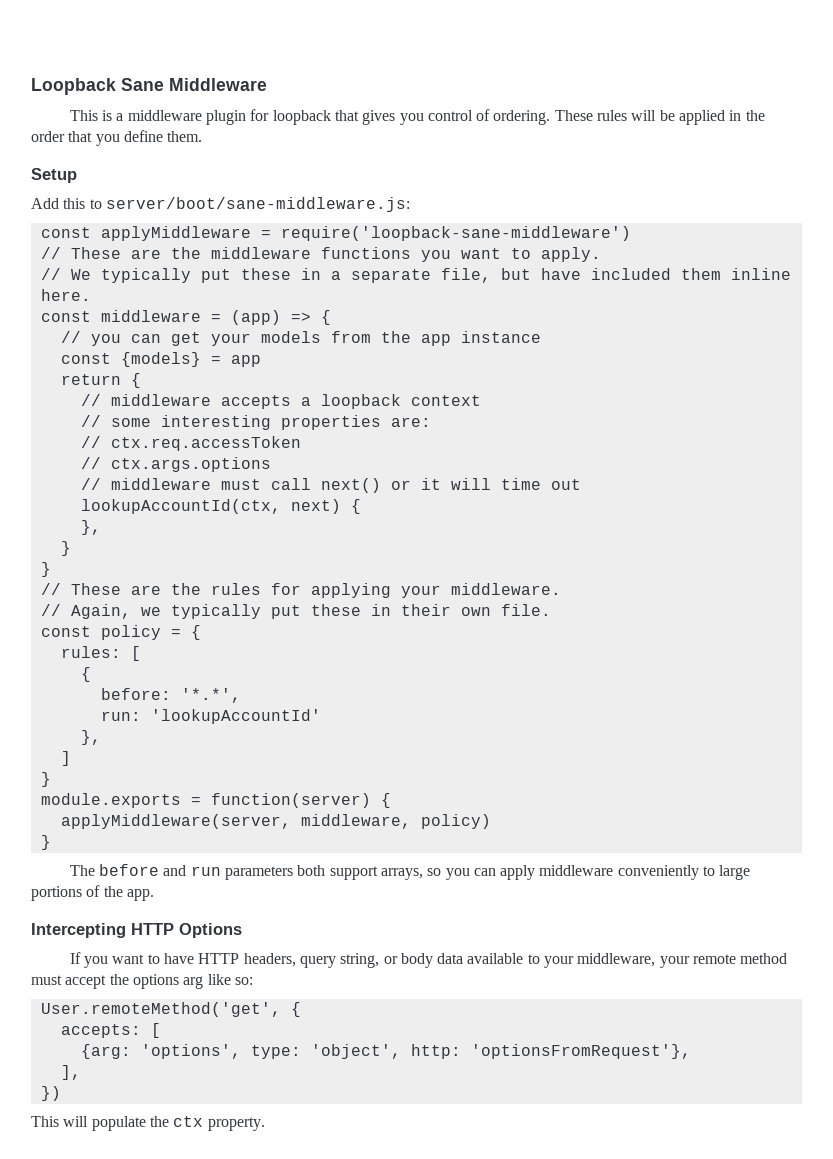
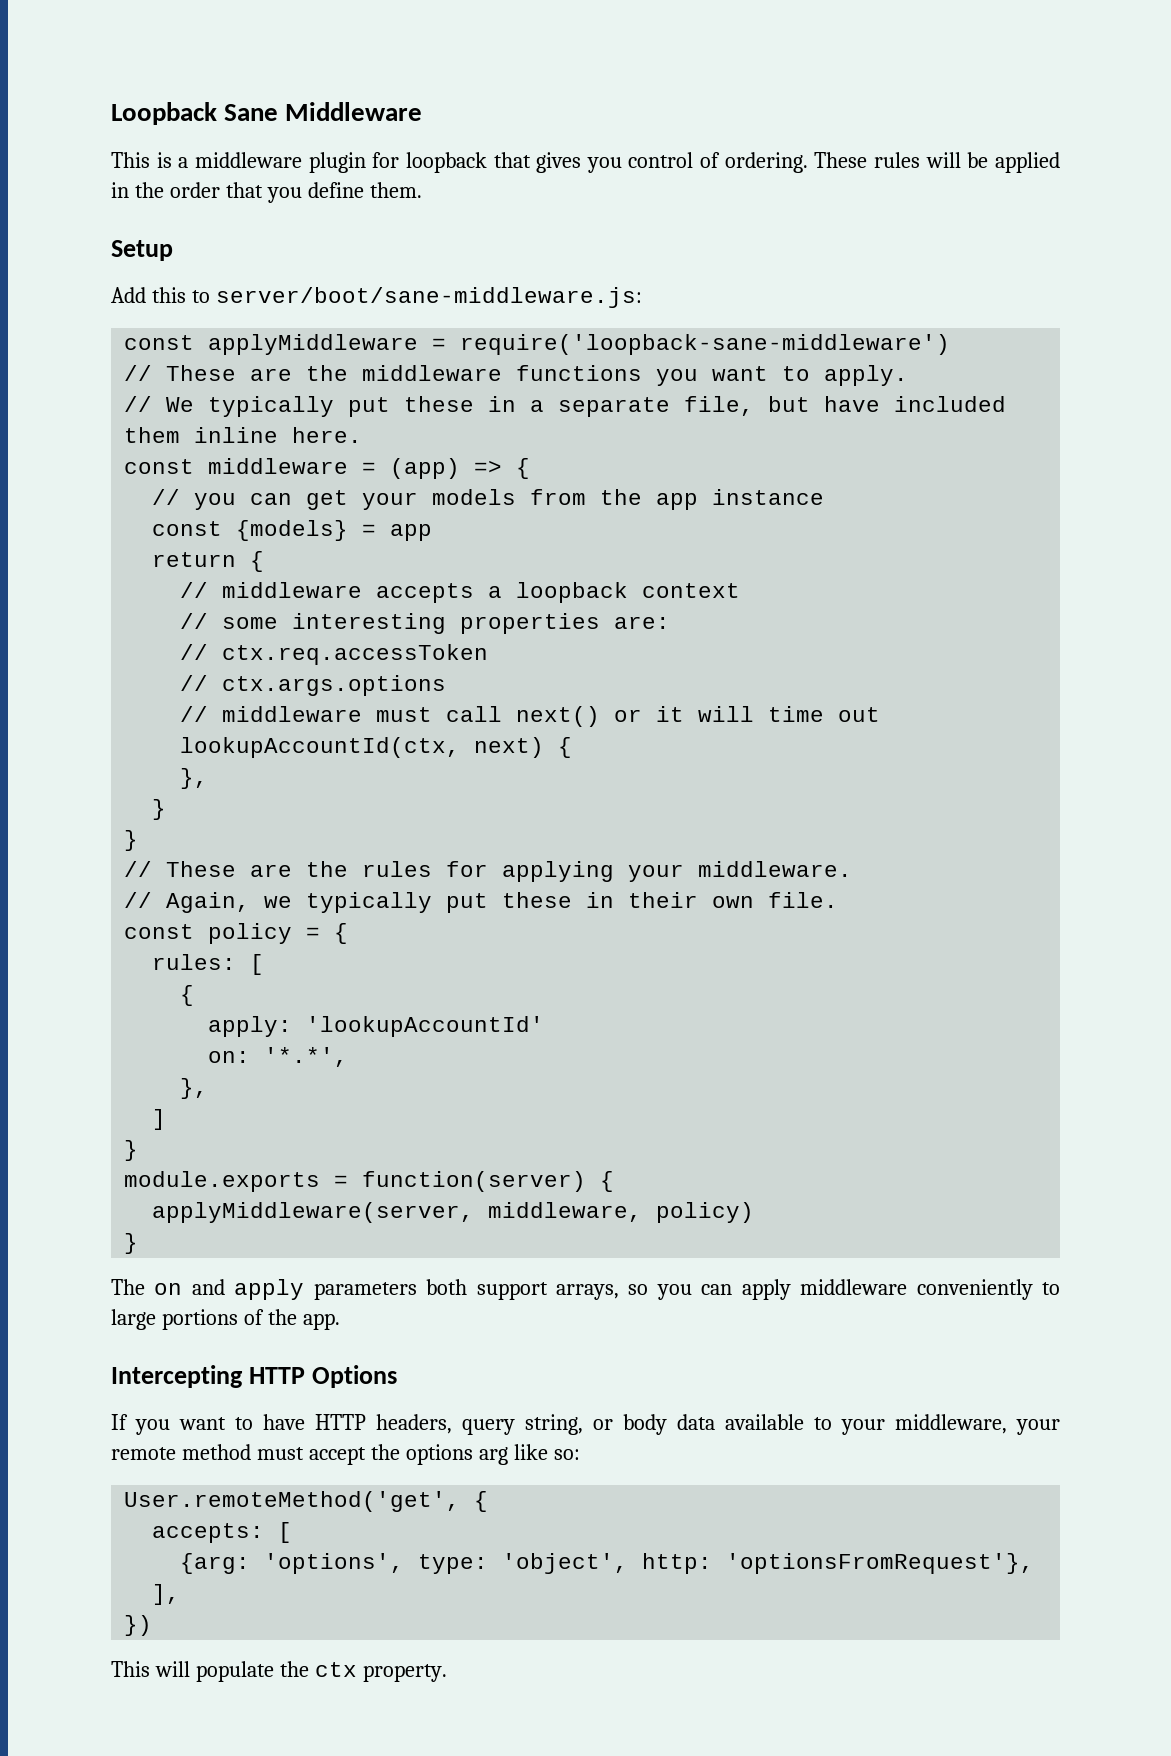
- before: '*.*',
+ apply: 'lookupAccountId'
+ on: '*.*',
- run: 'lookupAccountId'
- The before and run parameters both support arrays, so you can apply middleware conveniently to large portions of the app.
+ The on and apply parameters both support arrays, so you can apply middleware conveniently to large portions of the app.

